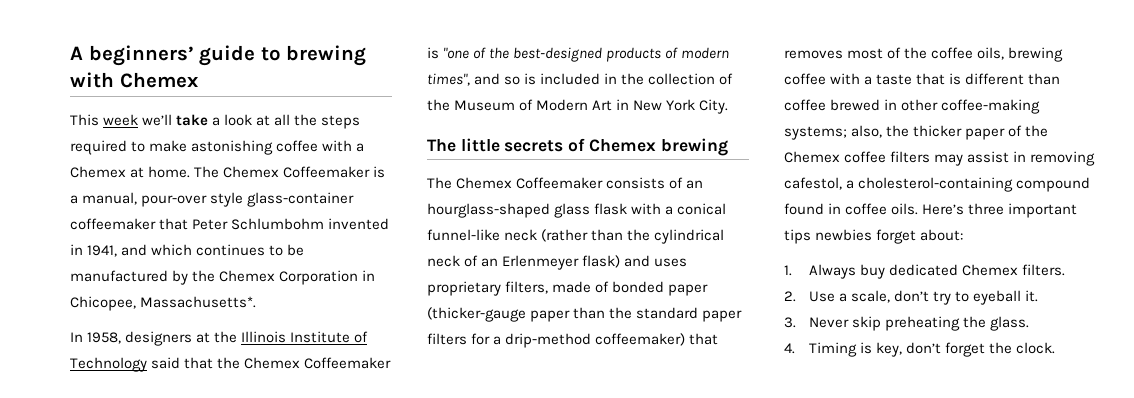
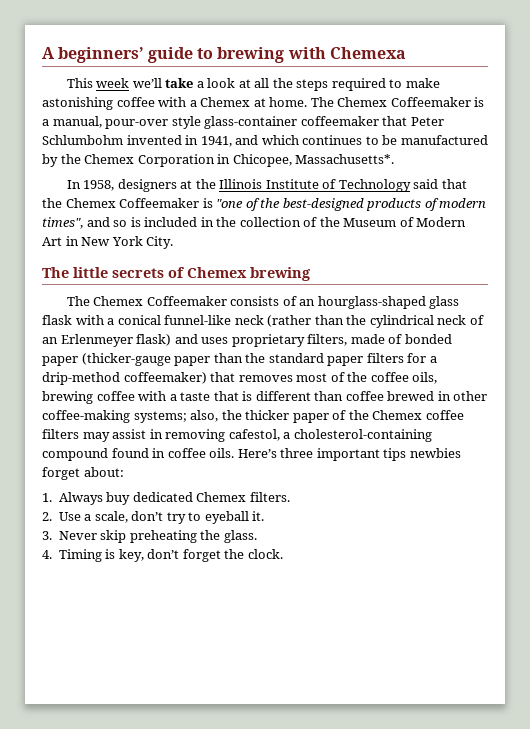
- A beginners’ guide to brewing with Chemex
+ A beginners’ guide to brewing with Chemexa

